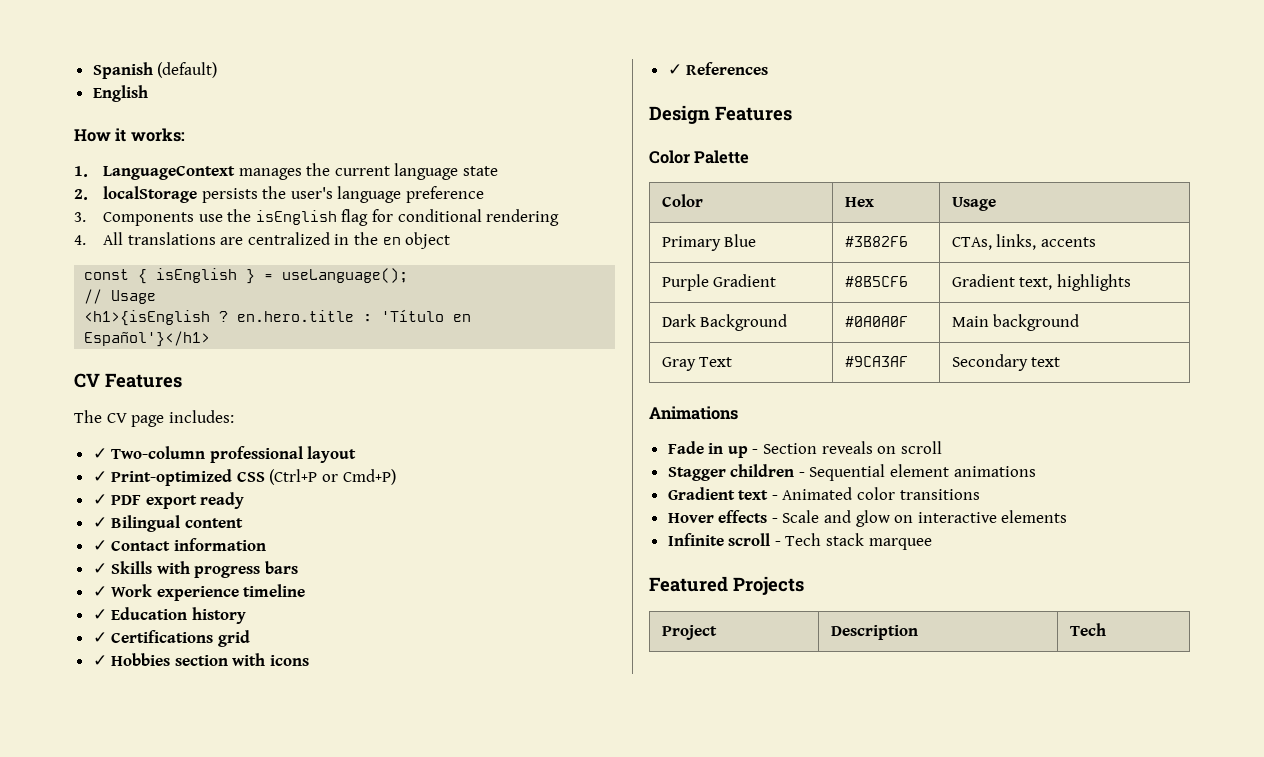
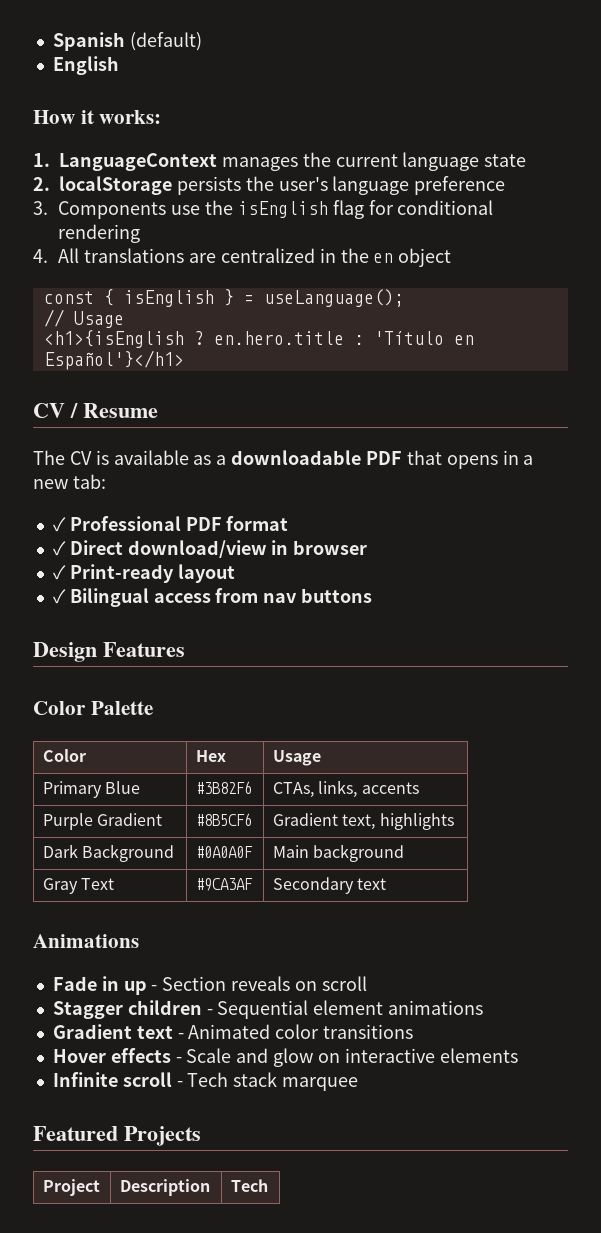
- CV Features
+ CV / Resume
- The CV page includes:
- ✓ Two-column professional layout
- ✓ Print-optimized CSS (Ctrl+P or Cmd+P)
- ✓ PDF export ready
- ✓ Bilingual content
- ✓ Contact information
- ✓ Skills with progress bars
- ✓ Work experience timeline
- ✓ Education history
- ✓ Certifications grid
- ✓ Hobbies section with icons
- ✓ References
+ The CV is available as a downloadable PDF that opens in a new tab:
+ ✓ Professional PDF format
+ ✓ Direct download/view in browser
+ ✓ Print-ready layout
+ ✓ Bilingual access from nav buttons

